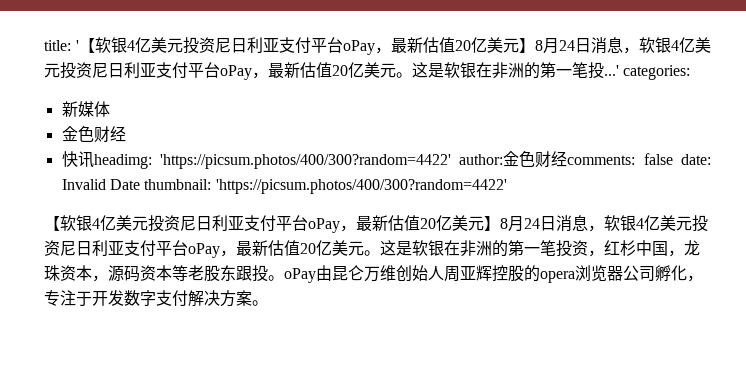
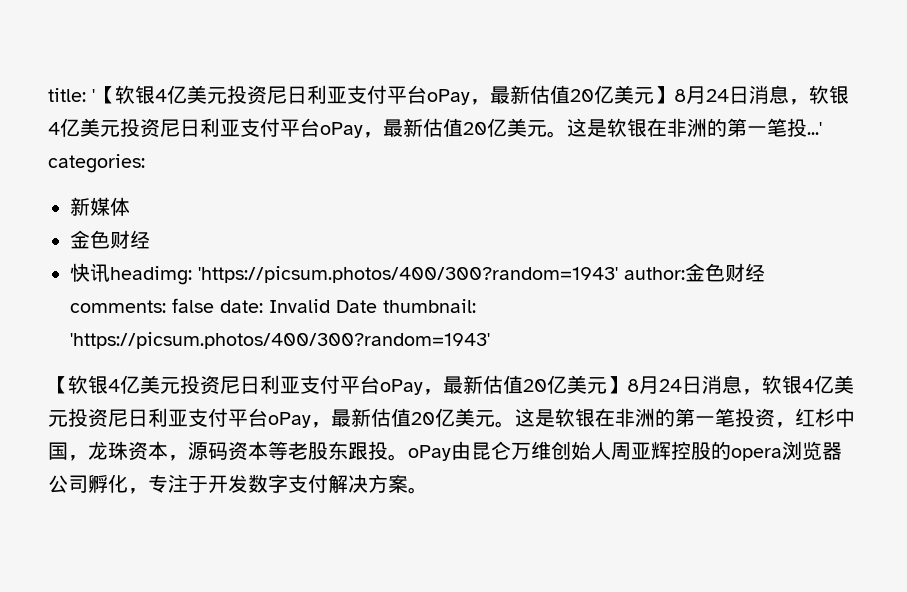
- 快讯headimg: 'https://picsum.photos/400/300?random=4422' author:金色财经comments: false date: Invalid Date thumbnail: 'https://picsum.photos/400/300?random=4422'
+ 快讯headimg: 'https://picsum.photos/400/300?random=1943' author:金色财经comments: false date: Invalid Date thumbnail: 'https://picsum.photos/400/300?random=1943'

